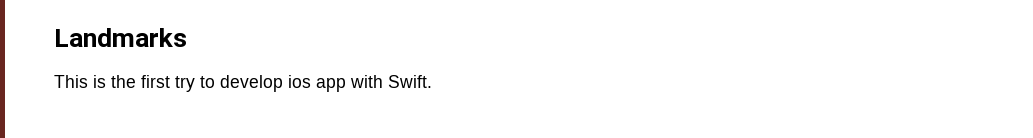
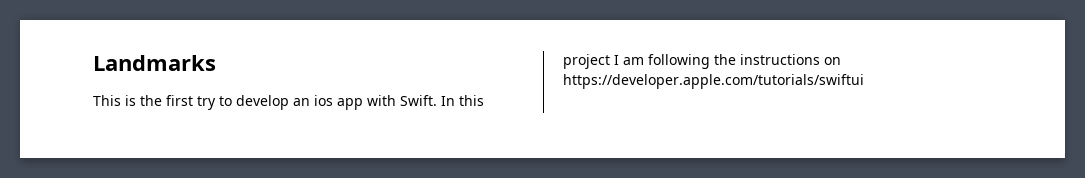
- This is the first try to develop ios app with Swift.
+ This is the first try to develop an ios app with Swift.
+ In this project I am following the instructions on https://developer.apple.com/tutorials/swiftui

